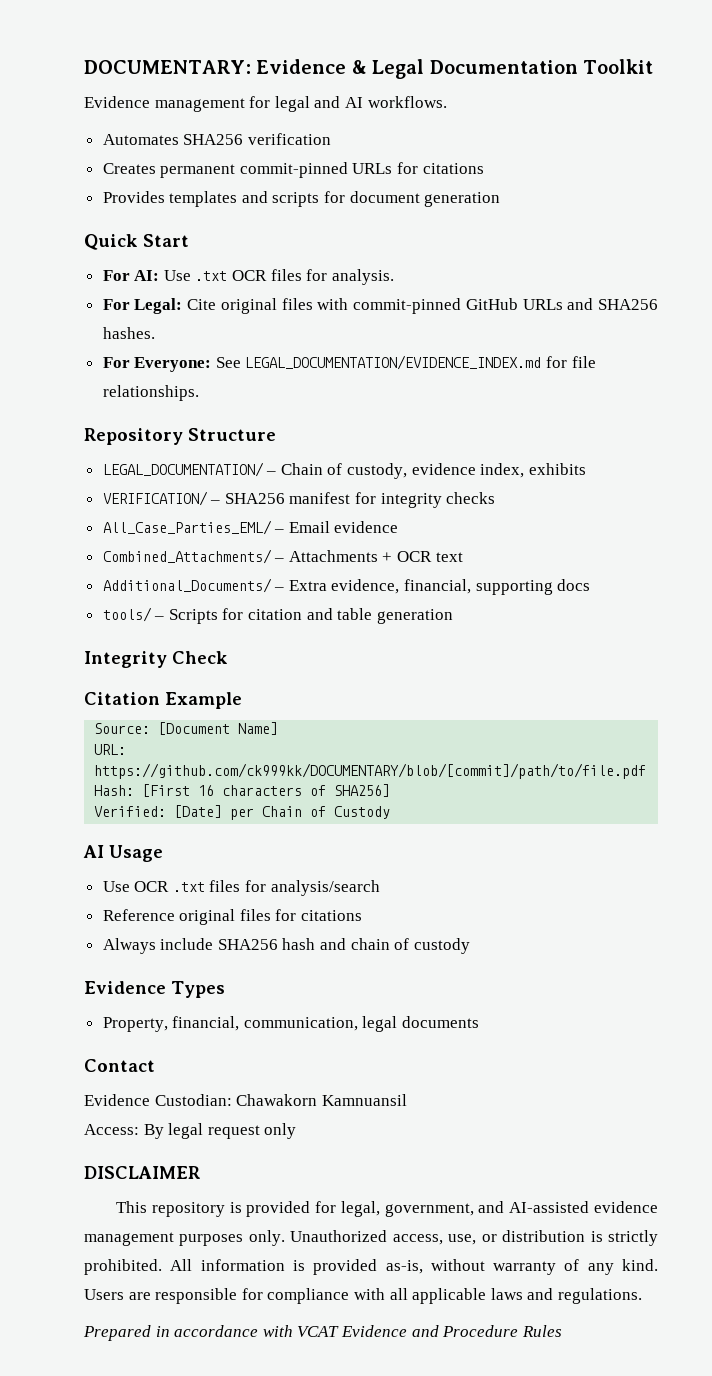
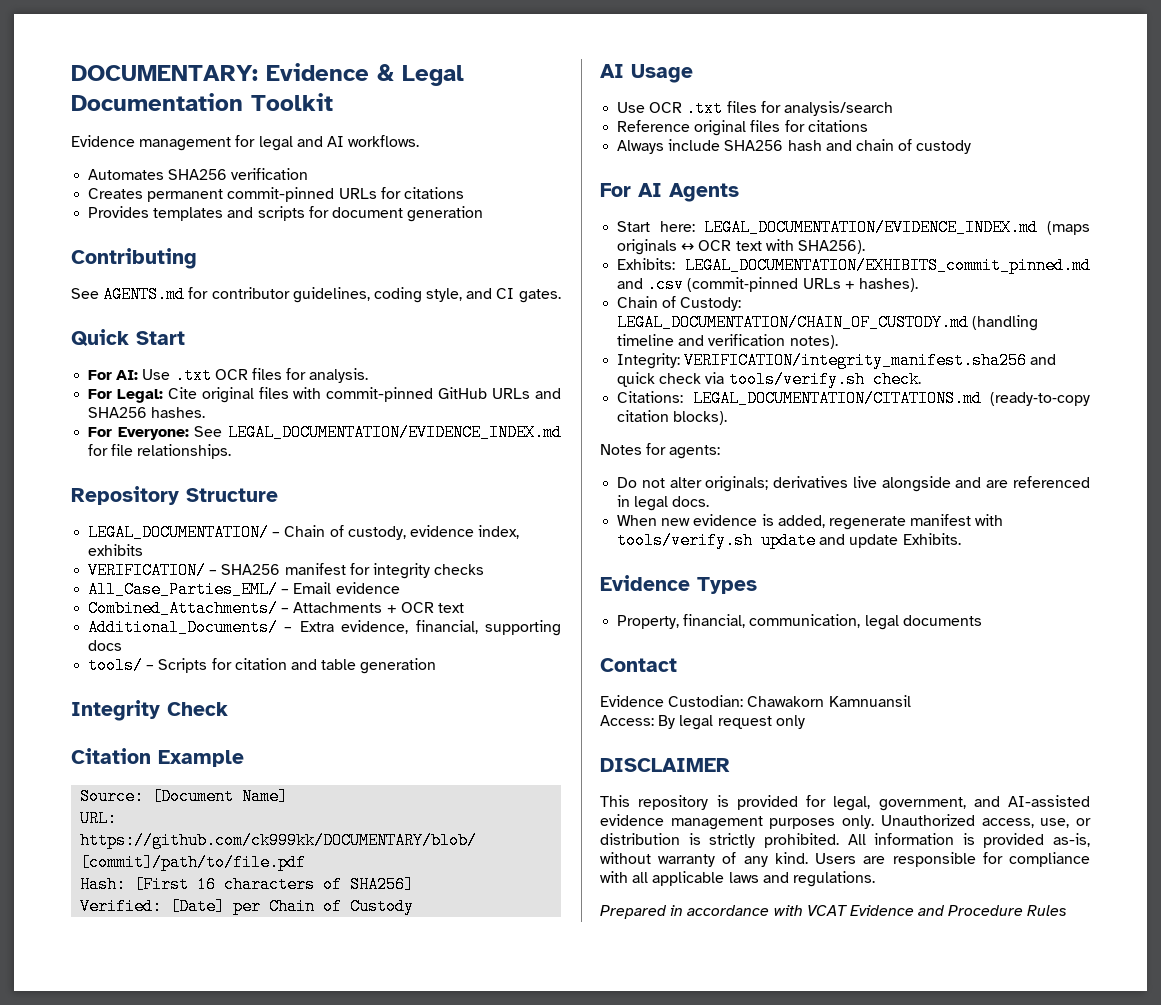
+ Contributing
+ See AGENTS.md for contributor guidelines, coding style, and CI gates.
+ For AI Agents
+ Start here: LEGAL_DOCUMENTATION/EVIDENCE_INDEX.md (maps originals ↔ OCR text with SHA256).
+ Exhibits: LEGAL_DOCUMENTATION/EXHIBITS_commit_pinned.md and .csv (commit‑pinned URLs + hashes).
+ Chain of Custody: LEGAL_DOCUMENTATION/CHAIN_OF_CUSTODY.md (handling timeline and verification notes).
+ Integrity: VERIFICATION/integrity_manifest.sha256 and quick check via tools/verify.sh check.
+ Citations: LEGAL_DOCUMENTATION/CITATIONS.md (ready‑to‑copy citation blocks).
+ Notes for agents:
+ Do not alter originals; derivatives live alongside and are referenced in legal docs.
+ When new evidence is added, regenerate manifest with tools/verify.sh update and update Exhibits.

